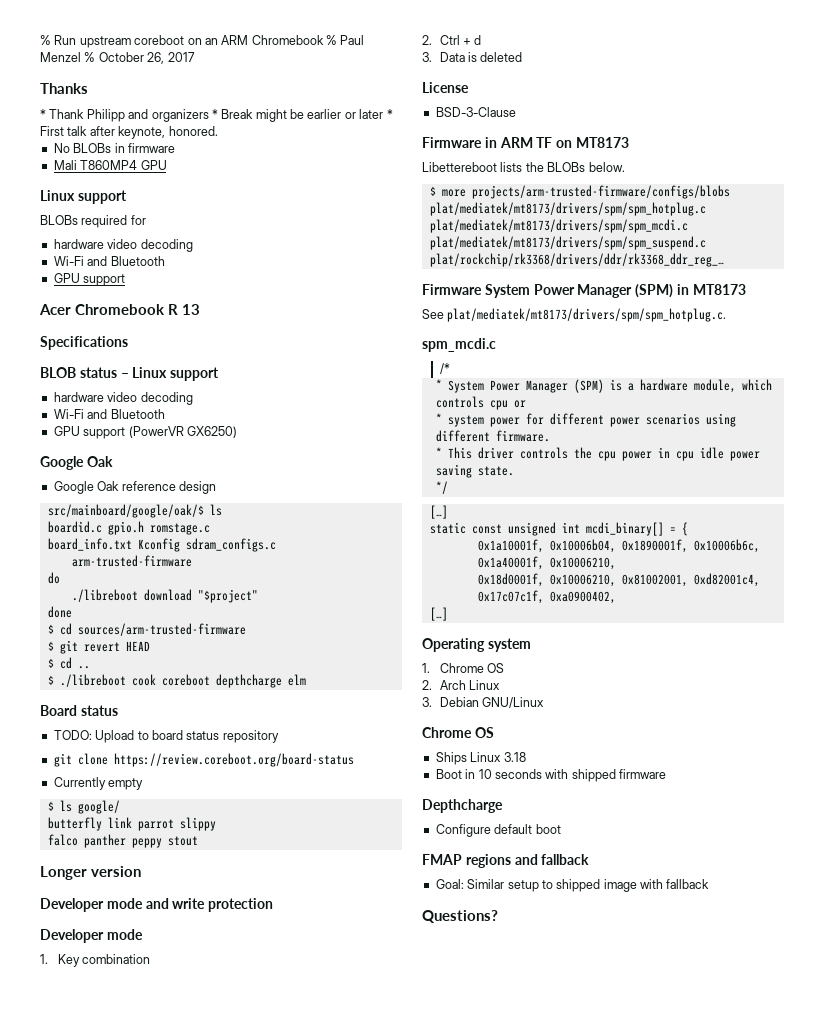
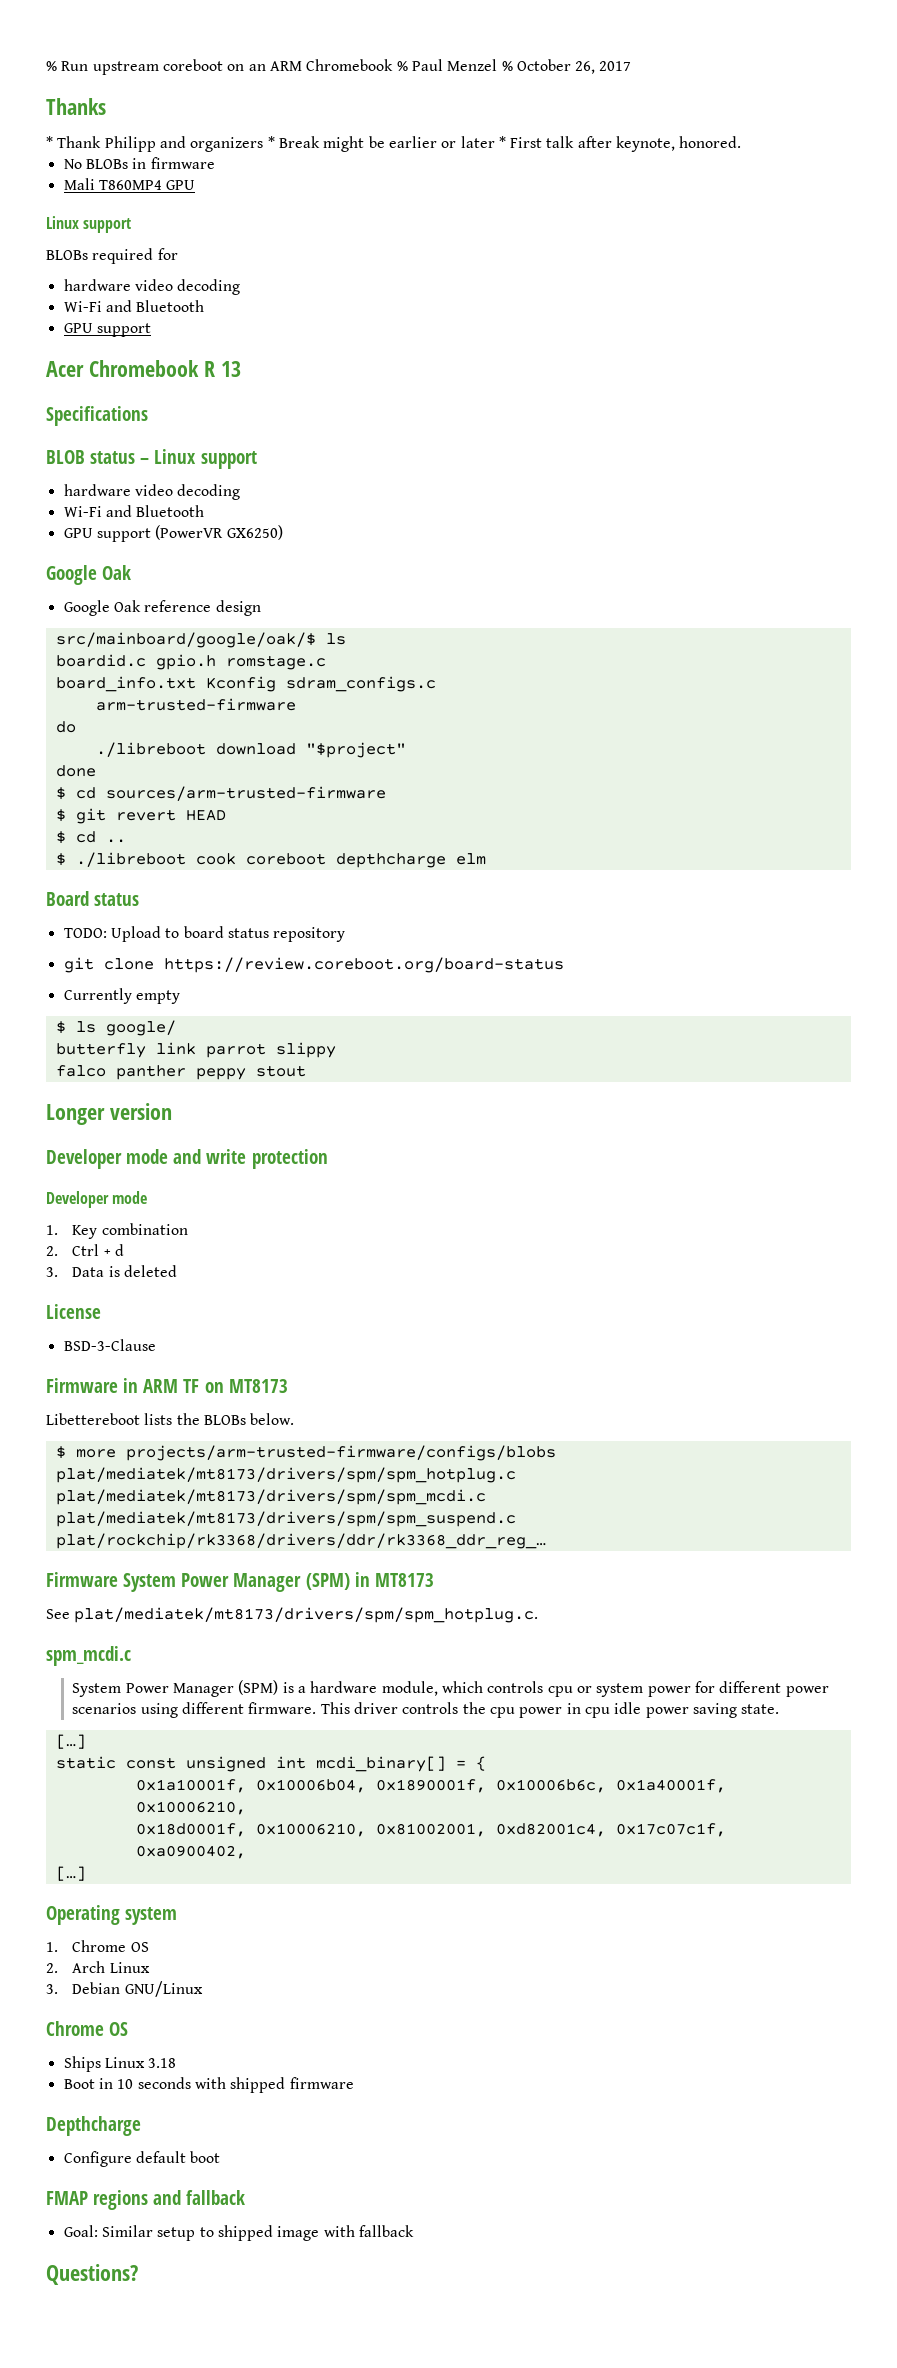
- /*
- * System Power Manager (SPM) is a hardware module, which controls cpu or
- * system power for different power scenarios using different firmware.
- * This driver controls the cpu power in cpu idle power saving state.
+ System Power Manager (SPM) is a hardware module, which controls cpu or system power for different power scenarios using different firmware. This driver controls the cpu power in cpu idle power saving state.
- */

